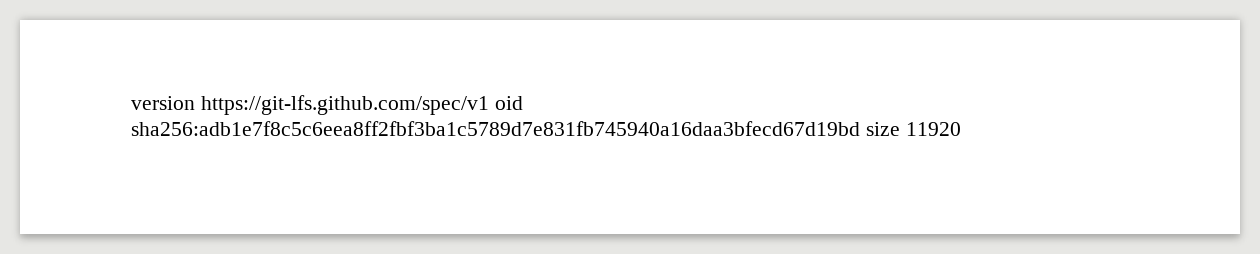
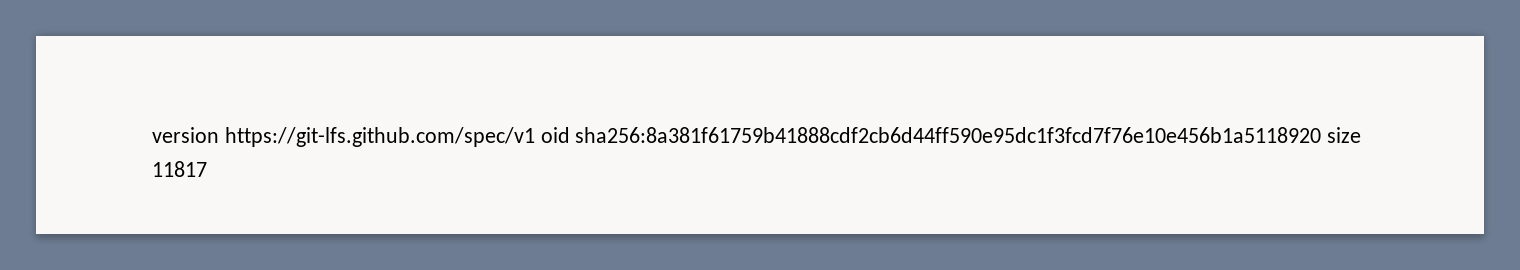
- version https://git-lfs.github.com/spec/v1 oid sha256:adb1e7f8c5c6eea8ff2fbf3ba1c5789d7e831fb745940a16daa3bfecd67d19bd size 11920
+ version https://git-lfs.github.com/spec/v1 oid sha256:8a381f61759b41888cdf2cb6d44ff590e95dc1f3fcd7f76e10e456b1a5118920 size 11817

